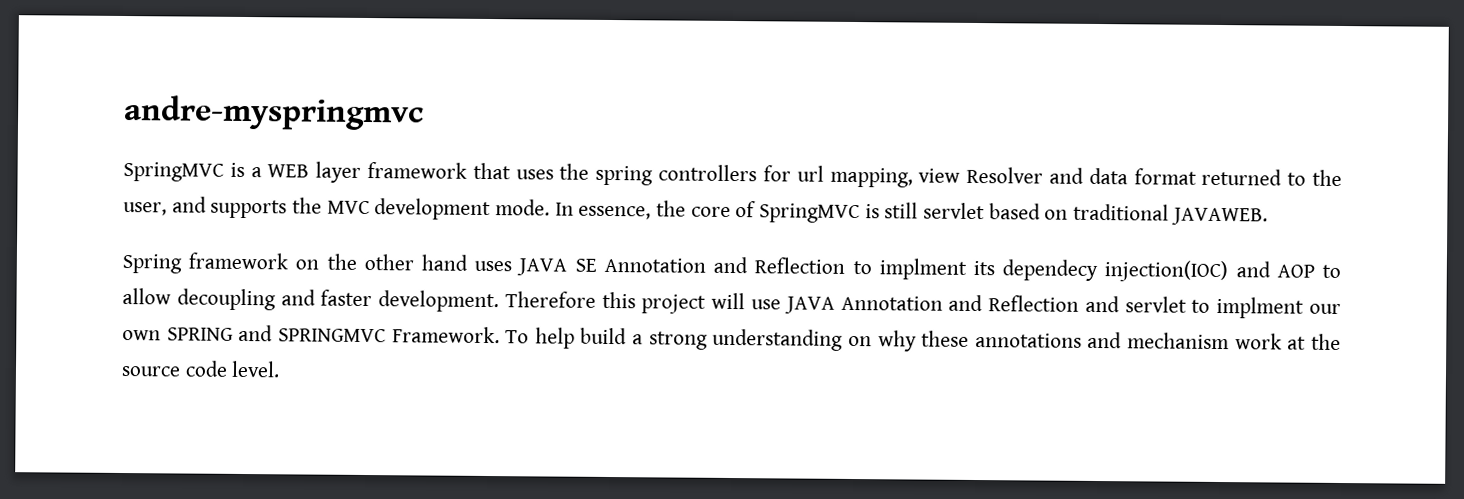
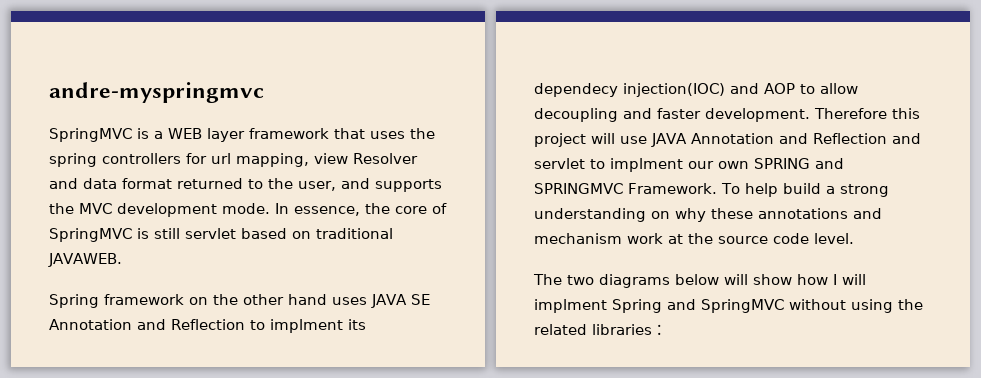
+ The two diagrams below will show how I will implment Spring and SpringMVC without using the related libraries：

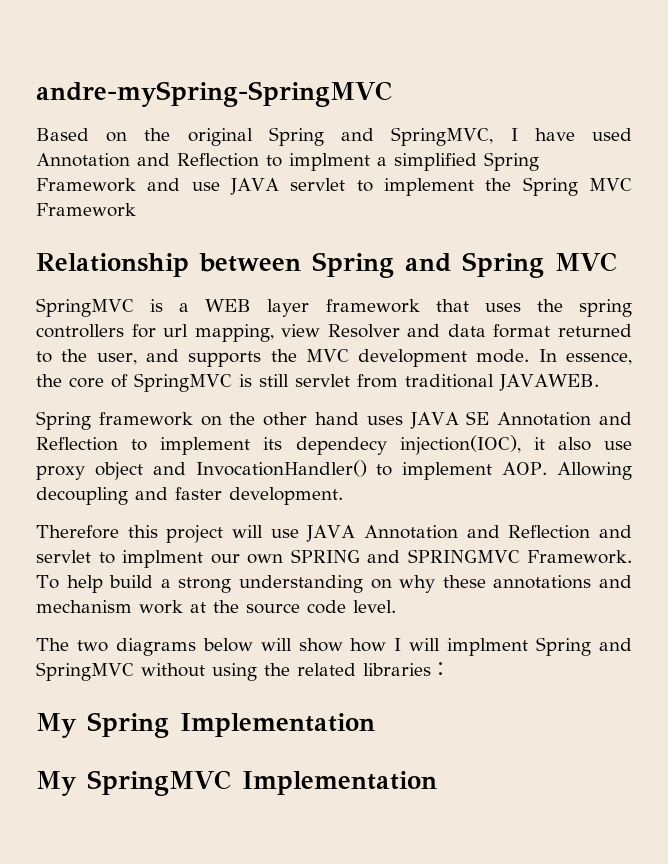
- andre-myspringmvc
+ andre-mySpring-SpringMVC
+ Based on the original Spring and SpringMVC, I have used Annotation and Reflection to implment a simplified Spring Framework and use JAVA servlet to implement the Spring MVC Framework
+ Relationship between Spring and Spring MVC
- In essence, the core of SpringMVC is still servlet based on traditional JAVAWEB.
+ In essence, the core of SpringMVC is still servlet from traditional JAVAWEB.
- Spring framework on the other hand uses JAVA SE Annotation and Reflection to implment its dependecy injection(IOC) and AOP to allow decoupling and faster development. Therefore this project will use JAVA Annotation and Reflection and servlet to implment our own SPRING and SPRINGMVC Framework.
+ Spring framework on the other hand uses JAVA SE Annotation and Reflection to implement its dependecy injection(IOC), it also use proxy object and InvocationHandler() to implement AOP. Allowing decoupling and faster development.
+ Therefore this project will use JAVA Annotation and Reflection and servlet to implment our own SPRING and SPRINGMVC Framework.
+ My Spring Implementation
+ My SpringMVC Implementation

